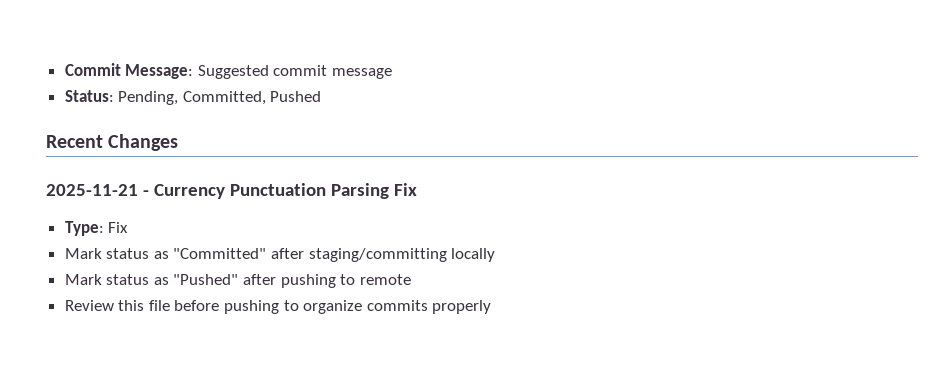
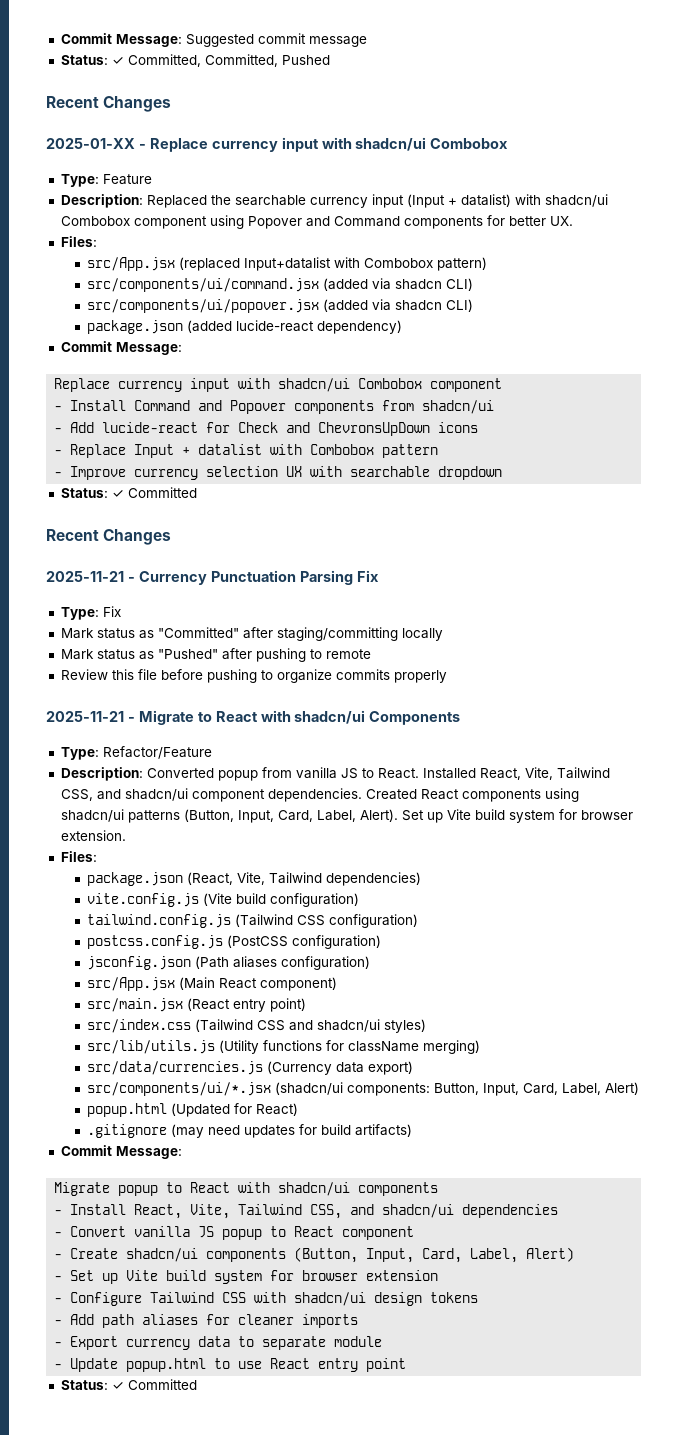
- Status: Pending, Committed, Pushed
+ Status: ✓ Committed, Committed, Pushed
+ 2025-01-XX - Replace currency input with shadcn/ui Combobox
+ Type: Feature
+ Description: Replaced the searchable currency input (Input + datalist) with shadcn/ui Combobox component using Popover and Command components for better UX.
+ Files:
+ src/App.jsx (replaced Input+datalist with Combobox pattern)
+ src/components/ui/command.jsx (added via shadcn CLI)
+ src/components/ui/popover.jsx (added via shadcn CLI)
+ package.json (added lucide-react dependency)
+ Commit Message:
+ Replace currency input with shadcn/ui Combobox component
+ - Install Command and Popover components from shadcn/ui
+ - Add lucide-react for Check and ChevronsUpDown icons
+ - Replace Input + datalist with Combobox pattern
+ - Improve currency selection UX with searchable dropdown
+ Status: ✓ Committed
+ Recent Changes
+ 2025-11-21 - Migrate to React with shadcn/ui Components
+ Type: Refactor/Feature
+ Description: Converted popup from vanilla JS to React. Installed React, Vite, Tailwind CSS, and shadcn/ui component dependencies. Created React components using shadcn/ui patterns (Button, Input, Card, Label, Alert). Set up Vite build system for browser extension.
+ Files:
+ package.json (React, Vite, Tailwind dependencies)
+ vite.config.js (Vite build configuration)
+ tailwind.config.js (Tailwind CSS configuration)
+ postcss.config.js (PostCSS configuration)
+ jsconfig.json (Path aliases configuration)
+ src/App.jsx (Main React component)
+ src/main.jsx (React entry point)
+ src/index.css (Tailwind CSS and shadcn/ui styles)
+ src/lib/utils.js (Utility functions for className merging)
+ src/data/currencies.js (Currency data export)
+ src/components/ui/*.jsx (shadcn/ui components: Button, Input, Card, Label, Alert)
+ popup.html (Updated for React)
+ .gitignore (may need updates for build artifacts)
+ Commit Message:
+ Migrate popup to React with shadcn/ui components
+ - Install React, Vite, Tailwind CSS, and shadcn/ui dependencies
+ - Convert vanilla JS popup to React component
+ - Create shadcn/ui components (Button, Input, Card, Label, Alert)
+ - Set up Vite build system for browser extension
+ - Configure Tailwind CSS with shadcn/ui design tokens
+ - Add path aliases for cleaner imports
+ - Export currency data to separate module
+ - Update popup.html to use React entry point
+ Status: ✓ Committed

